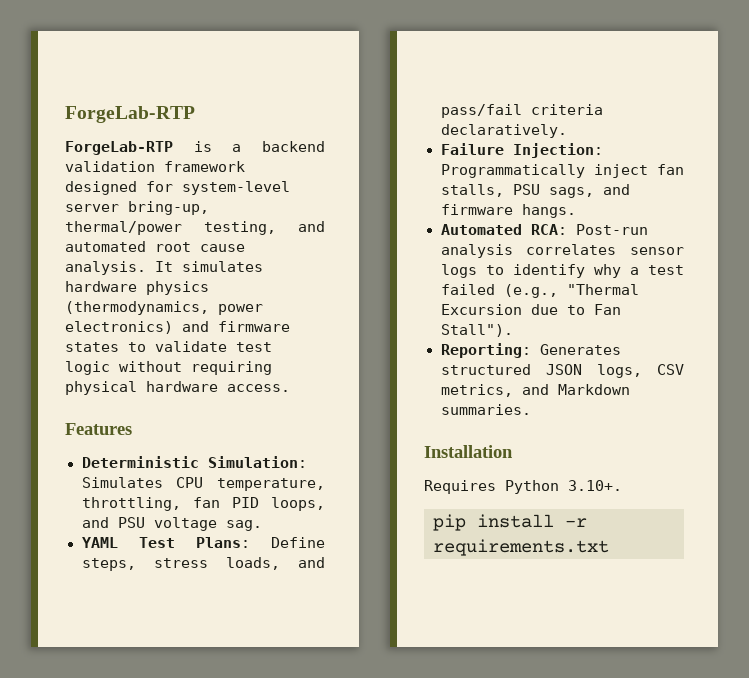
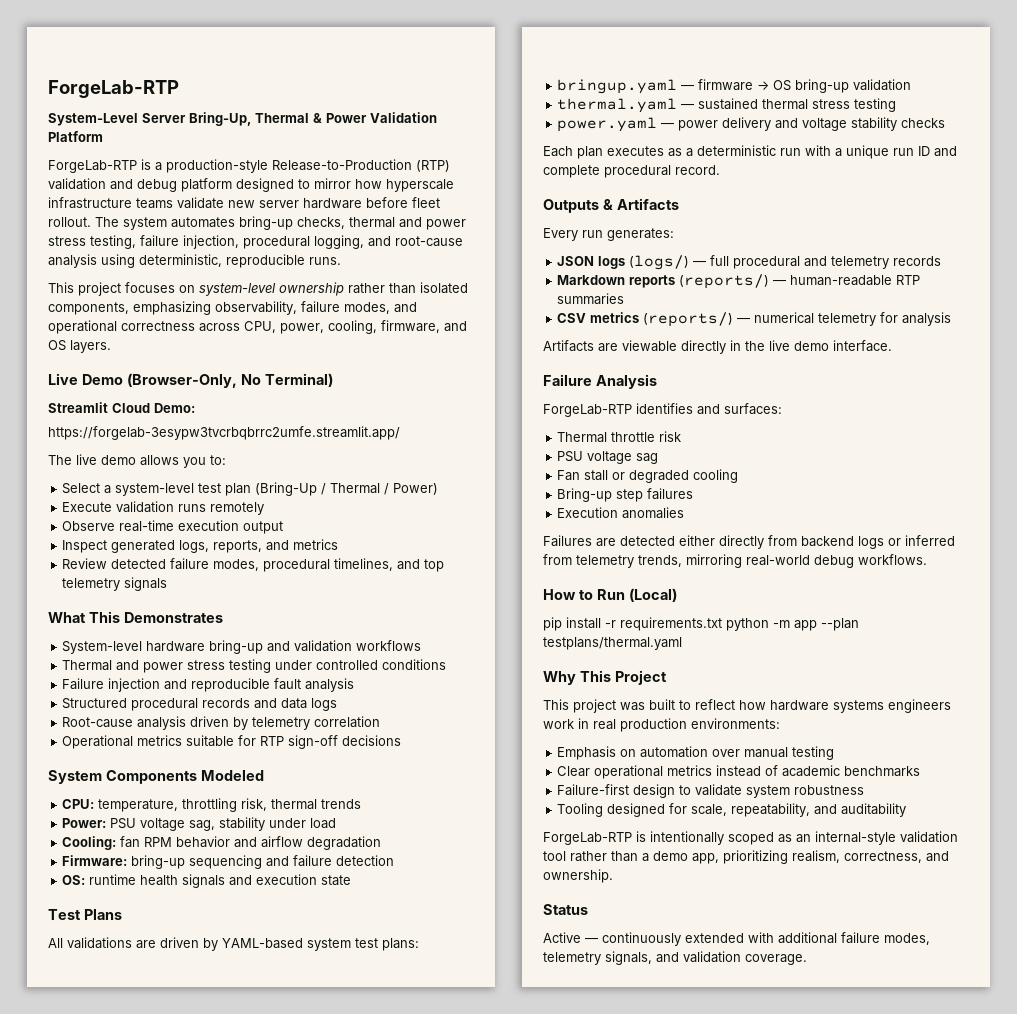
- ForgeLab-RTP is a backend validation framework designed for system-level server bring-up, thermal/power testing, and automated root cause analysis. It simulates hardware physics (thermodynamics, power electronics) and firmware states to validate test logic without requiring physical hardware access.
- Features
- Deterministic Simulation: Simulates CPU temperature, throttling, fan PID loops, and PSU voltage sag.
- YAML Test Plans: Define steps, stress loads, and pass/fail criteria declaratively.
- Failure Injection: Programmatically inject fan stalls, PSU sags, and firmware hangs.
- Automated RCA: Post-run analysis correlates sensor logs to identify why a test failed (e.g., "Thermal Excursion due to Fan Stall").
- Reporting: Generates structured JSON logs, CSV metrics, and Markdown summaries.
- Installation
- Requires Python 3.10+.
- pip install -r requirements.txt
+ System-Level Server Bring-Up, Thermal & Power Validation Platform
+ ForgeLab-RTP is a production-style Release-to-Production (RTP) validation and debug platform designed to mirror how hyperscale infrastructure teams validate new server hardware before fleet rollout. The system automates bring-up checks, thermal and power stress testing, failure injection, procedural logging, and root-cause analysis using deterministic, reproducible runs.
+ This project focuses on system-level ownership rather than isolated components, emphasizing observability, failure modes, and operational correctness across CPU, power, cooling, firmware, and OS layers.
+ Live Demo (Browser-Only, No Terminal)
+ Streamlit Cloud Demo:
+ https://forgelab-3esypw3tvcrbqbrrc2umfe.streamlit.app/
+ The live demo allows you to:
+ Select a system-level test plan (Bring-Up / Thermal / Power)
+ Execute validation runs remotely
+ Observe real-time execution output
+ Inspect generated logs, reports, and metrics
+ Review detected failure modes, procedural timelines, and top telemetry signals
+ What This Demonstrates
+ System-level hardware bring-up and validation workflows
+ Thermal and power stress testing under controlled conditions
+ Failure injection and reproducible fault analysis
+ Structured procedural records and data logs
+ Root-cause analysis driven by telemetry correlation
+ Operational metrics suitable for RTP sign-off decisions
+ System Components Modeled
+ CPU: temperature, throttling risk, thermal trends
+ Power: PSU voltage sag, stability under load
+ Cooling: fan RPM behavior and airflow degradation
+ Firmware: bring-up sequencing and failure detection
+ OS: runtime health signals and execution state
+ Test Plans
+ All validations are driven by YAML-based system test plans:
+ bringup.yaml — firmware → OS bring-up validation
+ thermal.yaml — sustained thermal stress testing
+ power.yaml — power delivery and voltage stability checks
+ Each plan executes as a deterministic run with a unique run ID and complete procedural record.
+ Outputs & Artifacts
+ Every run generates:
+ JSON logs (logs/) — full procedural and telemetry records
+ Markdown reports (reports/) — human-readable RTP summaries
+ CSV metrics (reports/) — numerical telemetry for analysis
+ Artifacts are viewable directly in the live demo interface.
+ Failure Analysis
+ ForgeLab-RTP identifies and surfaces:
+ Thermal throttle risk
+ PSU voltage sag
+ Fan stall or degraded cooling
+ Bring-up step failures
+ Execution anomalies
+ Failures are detected either directly from backend logs or inferred from telemetry trends, mirroring real-world debug workflows.
+ How to Run (Local)
+ pip install -r requirements.txt python -m app --plan testplans/thermal.yaml
+ Why This Project
+ This project was built to reflect how hardware systems engineers work in real production environments:
+ Emphasis on automation over manual testing
+ Clear operational metrics instead of academic benchmarks
+ Failure-first design to validate system robustness
+ Tooling designed for scale, repeatability, and auditability
+ ForgeLab-RTP is intentionally scoped as an internal-style validation tool rather than a demo app, prioritizing realism, correctness, and ownership.
+ Status
+ Active — continuously extended with additional failure modes, telemetry signals, and validation coverage.

